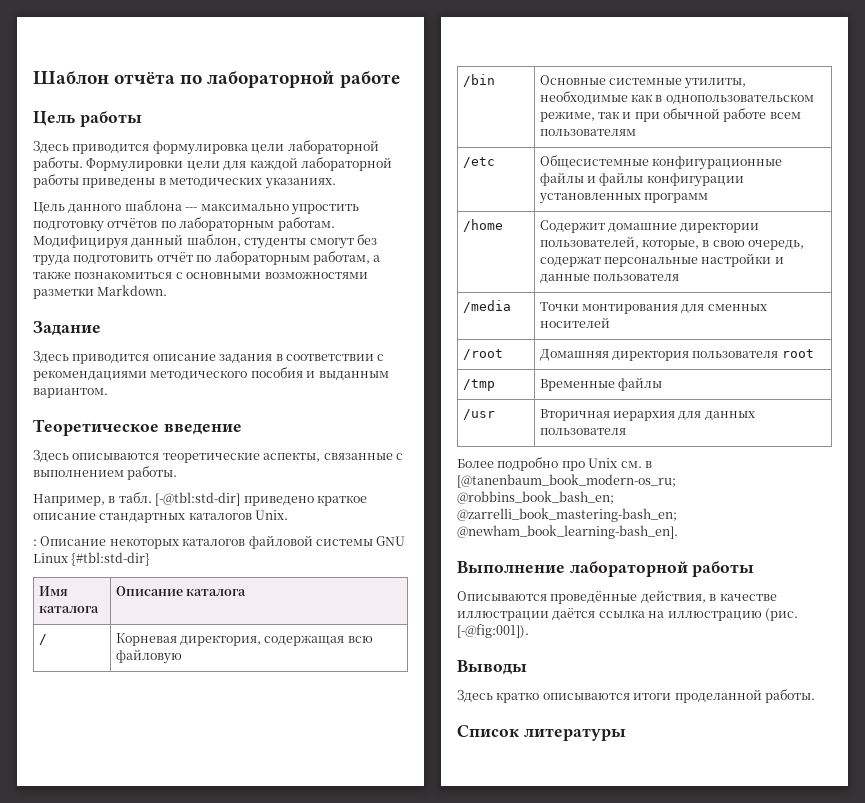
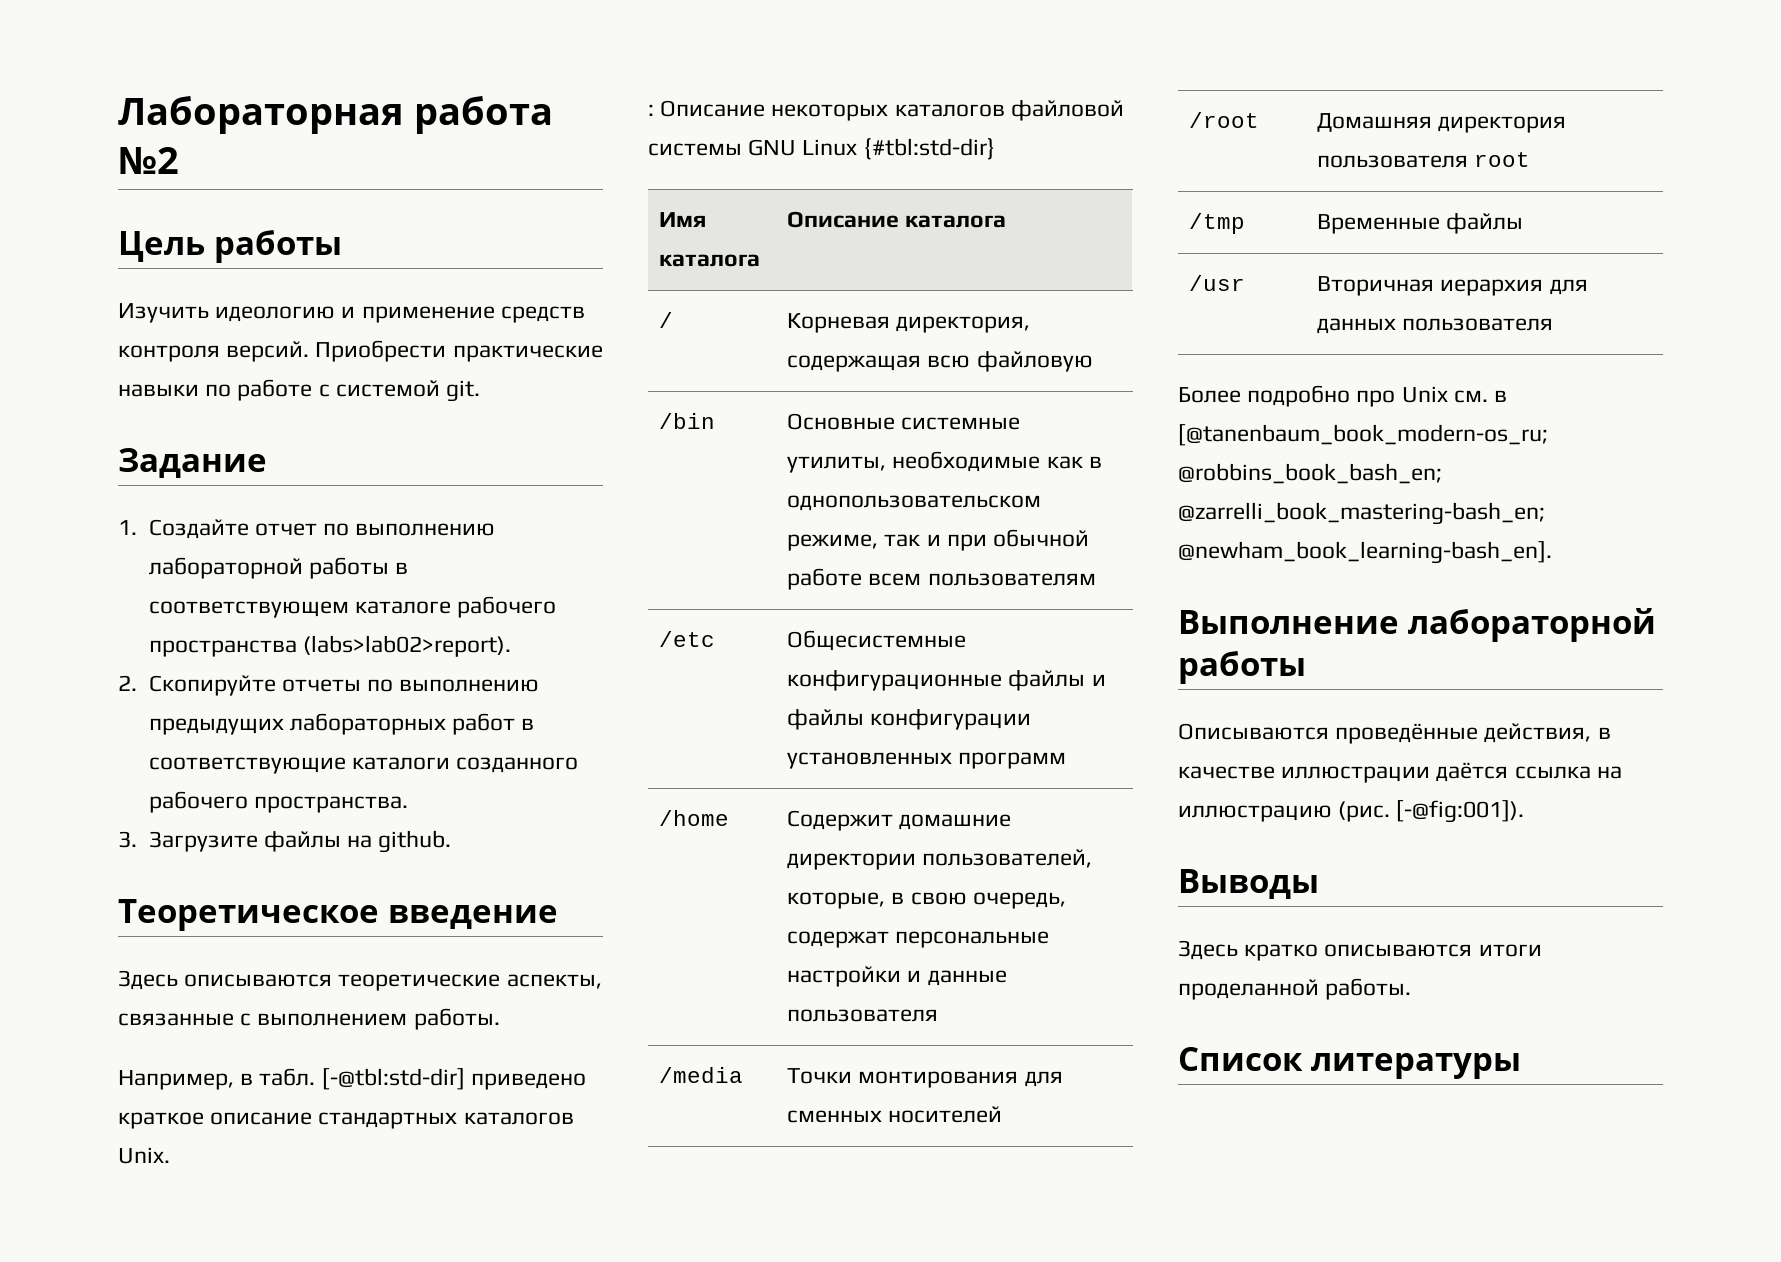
- Шаблон отчёта по лабораторной работе
+ Лабораторная работа №2
  Цель работы
- Здесь приводится формулировка цели лабораторной работы. Формулировки цели для каждой лабораторной работы приведены в методических указаниях.
- Цель данного шаблона --- максимально упростить подготовку отчётов по лабораторным работам. Модифицируя данный шаблон, студенты смогут без труда подготовить отчёт по лабораторным работам, а также познакомиться с основными возможностями разметки Markdown.
+ Изучить идеологию и применение средств контроля версий. Приобрести практические навыки по работе с системой git.
  Задание
- Здесь приводится описание задания в соответствии с рекомендациями методического пособия и выданным вариантом.
+ 1. Создайте отчет по выполнению лабораторной работы в соответствующем каталоге рабочего пространства (labs>lab02>report).
+ 2. Скопируйте отчеты по выполнению предыдущих лабораторных работ в соответствующие каталоги созданного рабочего пространства.
+ 3. Загрузите файлы на github.

